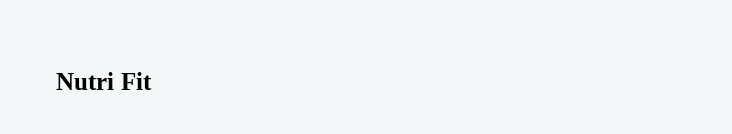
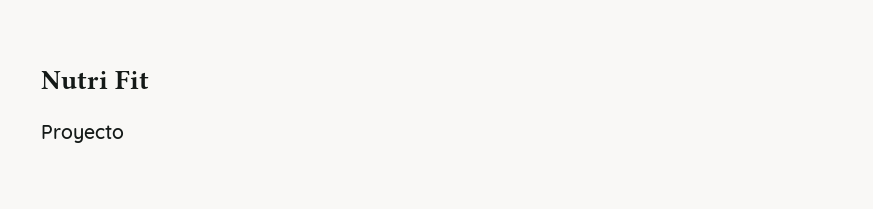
+ Proyecto

